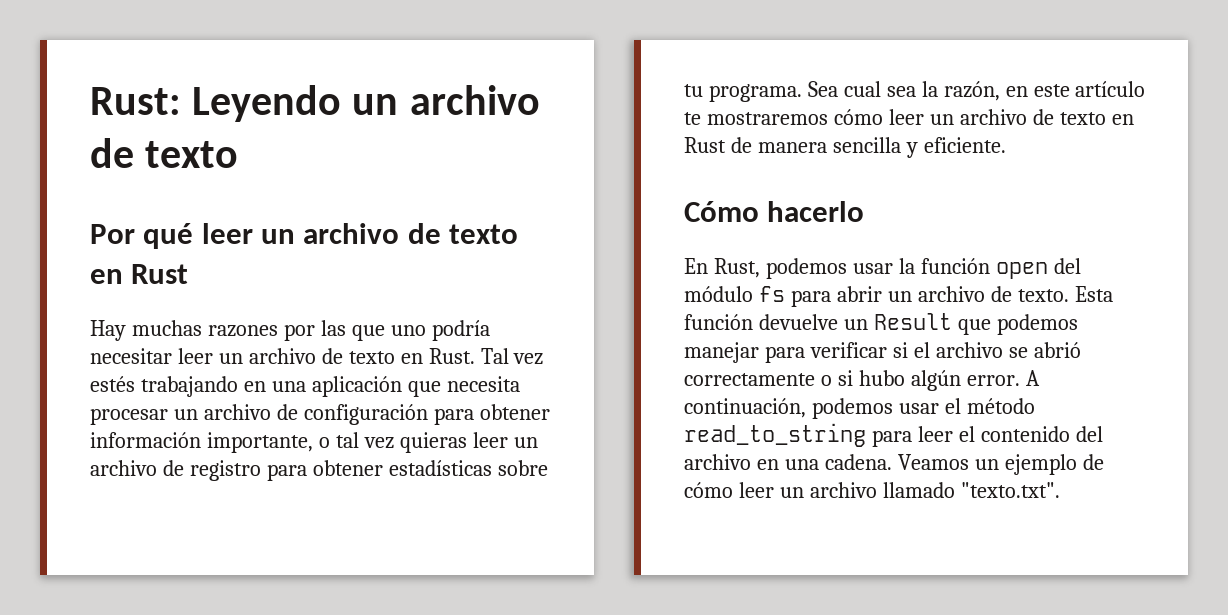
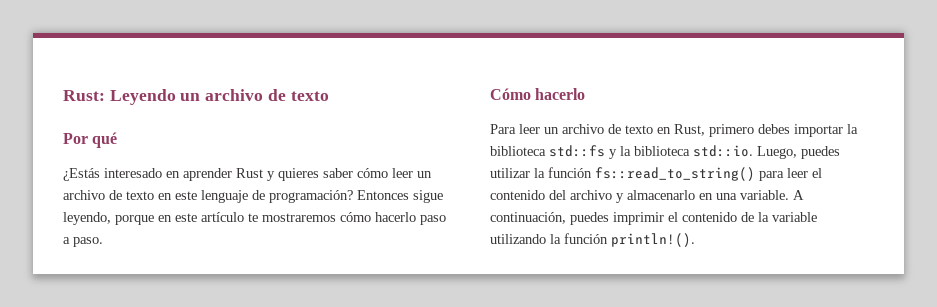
- Por qué leer un archivo de texto en Rust
- Hay muchas razones por las que uno podría necesitar leer un archivo de texto en Rust. Tal vez estés trabajando en una aplicación que necesita procesar un archivo de configuración para obtener información importante, o tal vez quieras leer un archivo de registro para obtener estadísticas sobre tu programa. Sea cual sea la razón, en este artículo te mostraremos cómo leer un archivo de texto en Rust de manera sencilla y eficiente.
+ Por qué
+ ¿Estás interesado en aprender Rust y quieres saber cómo leer un archivo de texto en este lenguaje de programación? Entonces sigue leyendo, porque en este artículo te mostraremos cómo hacerlo paso a paso.
  Cómo hacerlo
- En Rust, podemos usar la función open del módulo fs para abrir un archivo de texto. Esta función devuelve un Result que podemos manejar para verificar si el archivo se abrió correctamente o si hubo algún error. A continuación, podemos usar el método read_to_string para leer el contenido del archivo en una cadena. Veamos un ejemplo de cómo leer un archivo llamado "texto.txt".
+ Para leer un archivo de texto en Rust, primero debes importar la biblioteca std::fs y la biblioteca std::io. Luego, puedes utilizar la función fs::read_to_string() para leer el contenido del archivo y almacenarlo en una variable. A continuación, puedes imprimir el contenido de la variable utilizando la función println!().

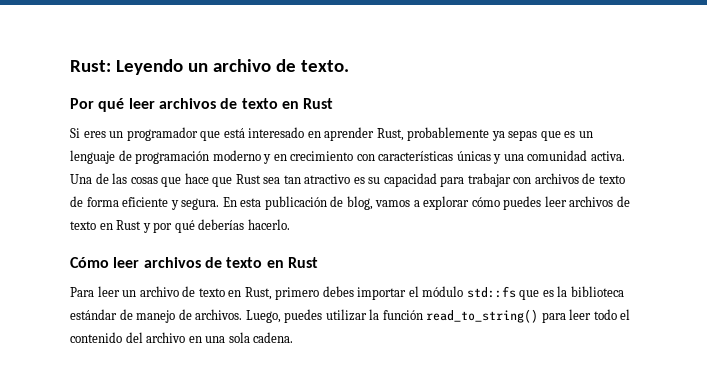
- Rust: Leyendo un archivo de texto
+ Rust: Leyendo un archivo de texto.
- Por qué
- ¿Estás interesado en aprender Rust y quieres saber cómo leer un archivo de texto en este lenguaje de programación? Entonces sigue leyendo, porque en este artículo te mostraremos cómo hacerlo paso a paso.
- Cómo hacerlo
+ Por qué leer archivos de texto en Rust
+ Si eres un programador que está interesado en aprender Rust, probablemente ya sepas que es un lenguaje de programación moderno y en crecimiento con características únicas y una comunidad activa. Una de las cosas que hace que Rust sea tan atractivo es su capacidad para trabajar con archivos de texto de forma eficiente y segura. En esta publicación de blog, vamos a explorar cómo puedes leer archivos de texto en Rust y por qué deberías hacerlo.
+ Cómo leer archivos de texto en Rust
- Para leer un archivo de texto en Rust, primero debes importar la biblioteca std::fs y la biblioteca std::io.
+ Para leer un archivo de texto en Rust, primero debes importar el módulo std::fs que es la biblioteca estándar de manejo de archivos.
- Luego, puedes utilizar la función fs::read_to_string() para leer el contenido del archivo y almacenarlo en una variable. A continuación, puedes imprimir el contenido de la variable utilizando la función println!().
+ Luego, puedes utilizar la función read_to_string() para leer todo el contenido del archivo en una sola cadena.

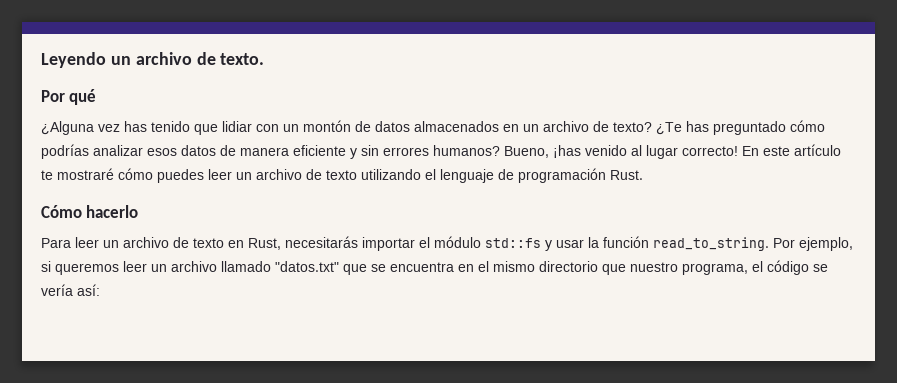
- Rust: Leyendo un archivo de texto.
+ Leyendo un archivo de texto.
- Por qué leer archivos de texto en Rust
- Si eres un programador que está interesado en aprender Rust, probablemente ya sepas que es un lenguaje de programación moderno y en crecimiento con características únicas y una comunidad activa. Una de las cosas que hace que Rust sea tan atractivo es su capacidad para trabajar con archivos de texto de forma eficiente y segura. En esta publicación de blog, vamos a explorar cómo puedes leer archivos de texto en Rust y por qué deberías hacerlo.
- Cómo leer archivos de texto en Rust
+ Por qué
+ ¿Alguna vez has tenido que lidiar con un montón de datos almacenados en un archivo de texto? ¿Te has preguntado cómo podrías analizar esos datos de manera eficiente y sin errores humanos? Bueno, ¡has venido al lugar correcto! En este artículo te mostraré cómo puedes leer un archivo de texto utilizando el lenguaje de programación Rust.
+ Cómo hacerlo
- Para leer un archivo de texto en Rust, primero debes importar el módulo std::fs que es la biblioteca estándar de manejo de archivos. Luego, puedes utilizar la función read_to_string() para leer todo el contenido del archivo en una sola cadena.
+ Para leer un archivo de texto en Rust, necesitarás importar el módulo std::fs y usar la función read_to_string. Por ejemplo, si queremos leer un archivo llamado "datos.txt" que se encuentra en el mismo directorio que nuestro programa, el código se vería así:

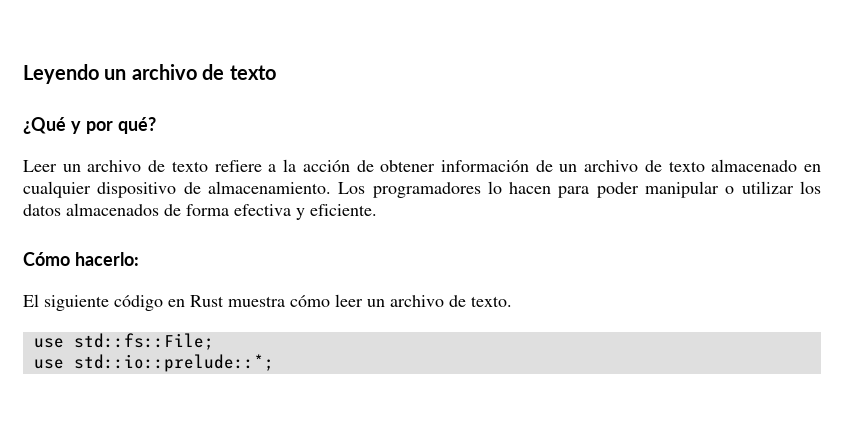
- Leyendo un archivo de texto.
- Por qué
- ¿Alguna vez has tenido que lidiar con un montón de datos almacenados en un archivo de texto? ¿Te has preguntado cómo podrías analizar esos datos de manera eficiente y sin errores humanos? Bueno, ¡has venido al lugar correcto! En este artículo te mostraré cómo puedes leer un archivo de texto utilizando el lenguaje de programación Rust.
- Cómo hacerlo
- Para leer un archivo de texto en Rust, necesitarás importar el módulo std::fs y usar la función read_to_string. Por ejemplo, si queremos leer un archivo llamado "datos.txt" que se encuentra en el mismo directorio que nuestro programa, el código se vería así:
+ Leyendo un archivo de texto
+ ¿Qué y por qué?
+ Leer un archivo de texto refiere a la acción de obtener información de un archivo de texto almacenado en cualquier dispositivo de almacenamiento. Los programadores lo hacen para poder manipular o utilizar los datos almacenados de forma efectiva y eficiente.
+ Cómo hacerlo:
+ El siguiente código en Rust muestra cómo leer un archivo de texto.
+ use std::fs::File;
+ use std::io::prelude::*;

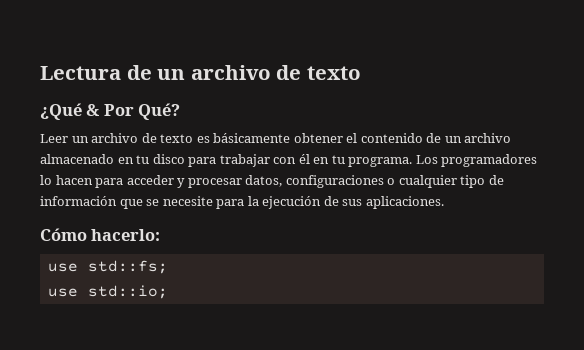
- Leyendo un archivo de texto
+ Lectura de un archivo de texto
- ¿Qué y por qué?
+ ¿Qué & Por Qué?
- Leer un archivo de texto refiere a la acción de obtener información de un archivo de texto almacenado en cualquier dispositivo de almacenamiento.
+ Leer un archivo de texto es básicamente obtener el contenido de un archivo almacenado en tu disco para trabajar con él en tu programa.
- Los programadores lo hacen para poder manipular o utilizar los datos almacenados de forma efectiva y eficiente.
+ Los programadores lo hacen para acceder y procesar datos, configuraciones o cualquier tipo de información que se necesite para la ejecución de sus aplicaciones.
  Cómo hacerlo:
- El siguiente código en Rust muestra cómo leer un archivo de texto.
- use std::fs::File;
- use std::io::prelude::*;
+ use std::fs;
+ use std::io;

